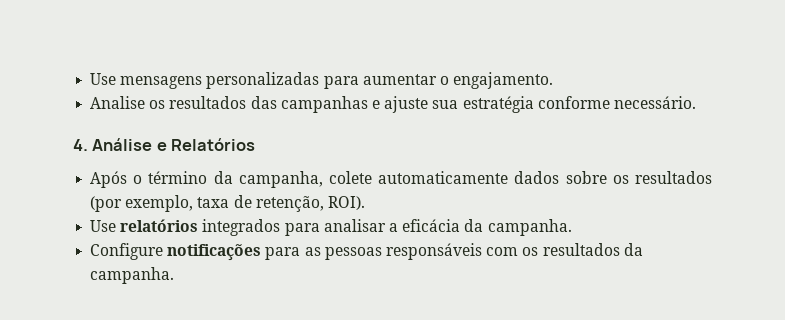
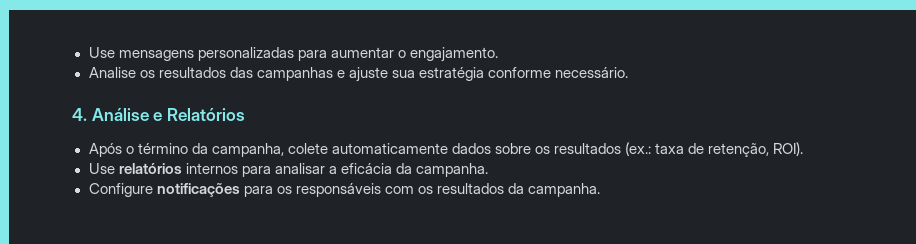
- Após o término da campanha, colete automaticamente dados sobre os resultados (por exemplo, taxa de retenção, ROI).
+ Após o término da campanha, colete automaticamente dados sobre os resultados (ex.: taxa de retenção, ROI).
- Use relatórios integrados para analisar a eficácia da campanha.
+ Use relatórios internos para analisar a eficácia da campanha.
- Configure notificações para as pessoas responsáveis com os resultados da campanha.
+ Configure notificações para os responsáveis com os resultados da campanha.

